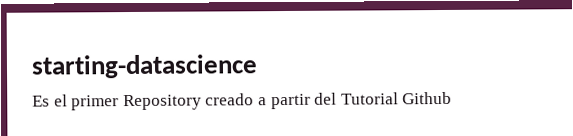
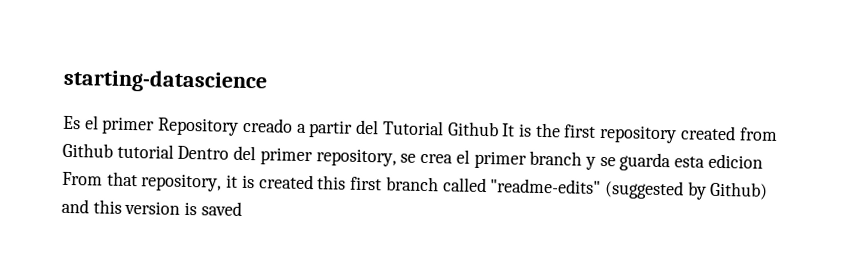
- Es el primer Repository creado a partir del Tutorial Github
+ Es el primer Repository creado a partir del Tutorial Github It is the first repository created from Github tutorial Dentro del primer repository, se crea el primer branch y se guarda esta edicion From that repository, it is created this first branch called "readme-edits" (suggested by Github) and this version is saved

